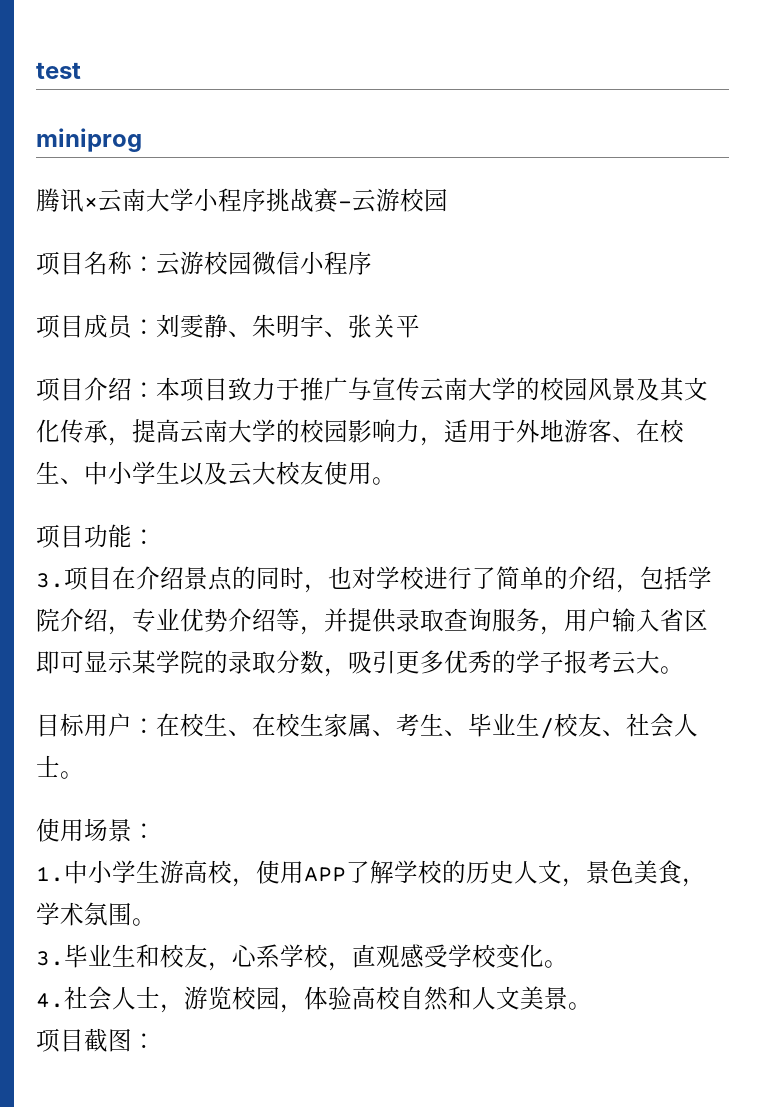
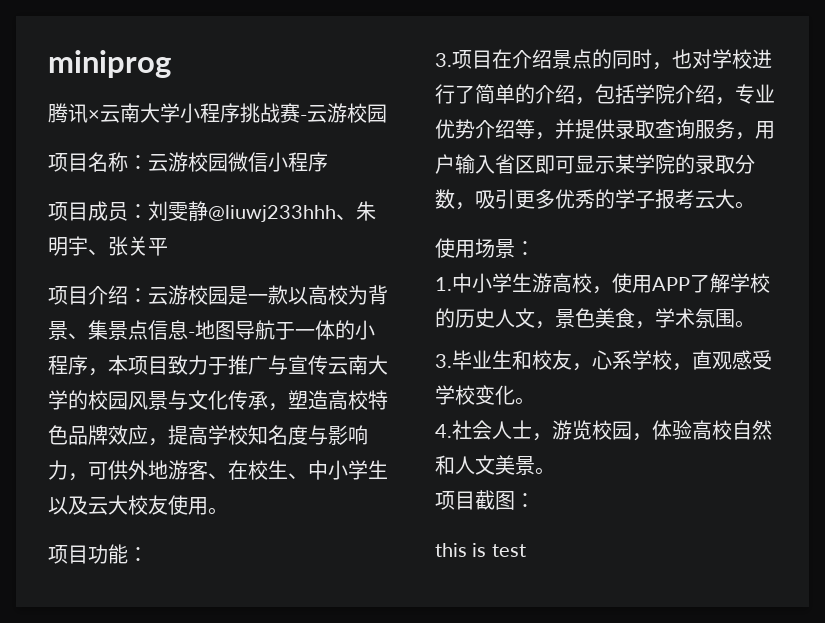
- test
- 项目成员：刘雯静、朱明宇、张关平
+ 项目成员：刘雯静@liuwj233hhh、朱明宇、张关平
- 项目介绍：本项目致力于推广与宣传云南大学的校园风景及其文化传承，提高云南大学的校园影响力，适用于外地游客、在校生、中小学生以及云大校友使用。
+ 项目介绍：云游校园是一款以高校为背景、集景点信息-地图导航于一体的小程序，本项目致力于推广与宣传云南大学的校园风景与文化传承，塑造高校特色品牌效应，提高学校知名度与影响力，可供外地游客、在校生、中小学生以及云大校友使用。
- 目标用户：在校生、在校生家属、考生、毕业生/校友、社会人士。
+ this is test

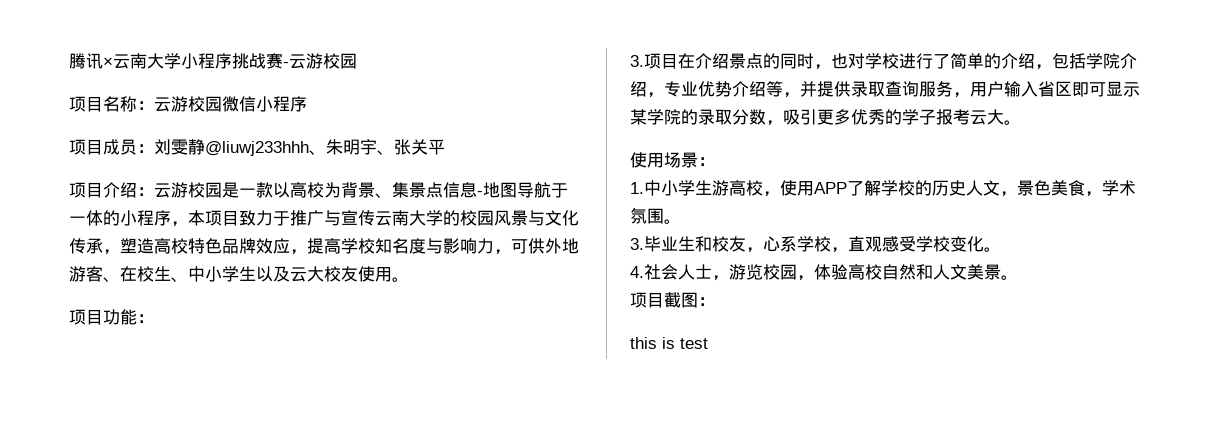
- miniprog

